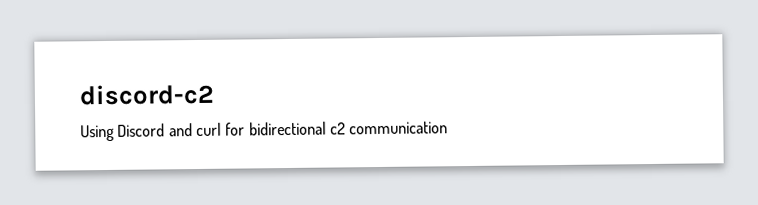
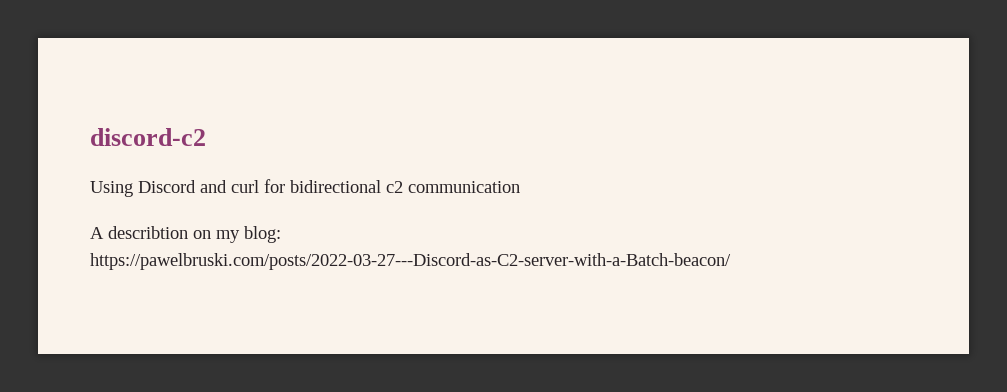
+ A describtion on my blog: https://pawelbruski.com/posts/2022-03-27---Discord-as-C2-server-with-a-Batch-beacon/

